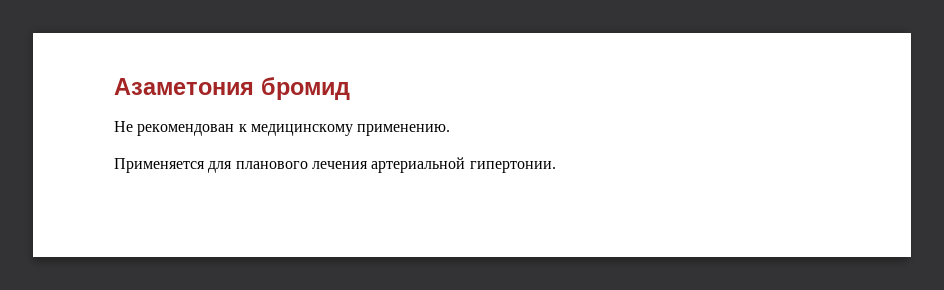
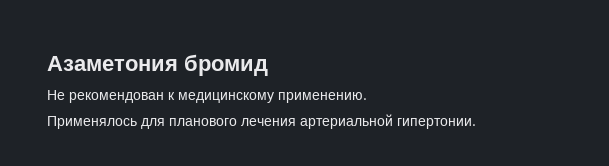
- Применяется для планового лечения артериальной гипертонии.
+ Применялось для планового лечения артериальной гипертонии.

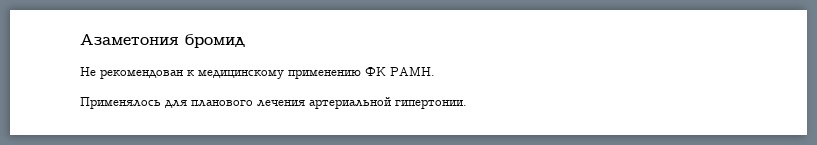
- Не рекомендован к медицинскому применению.
+ Не рекомендован к медицинскому применению ФК РАМН.

